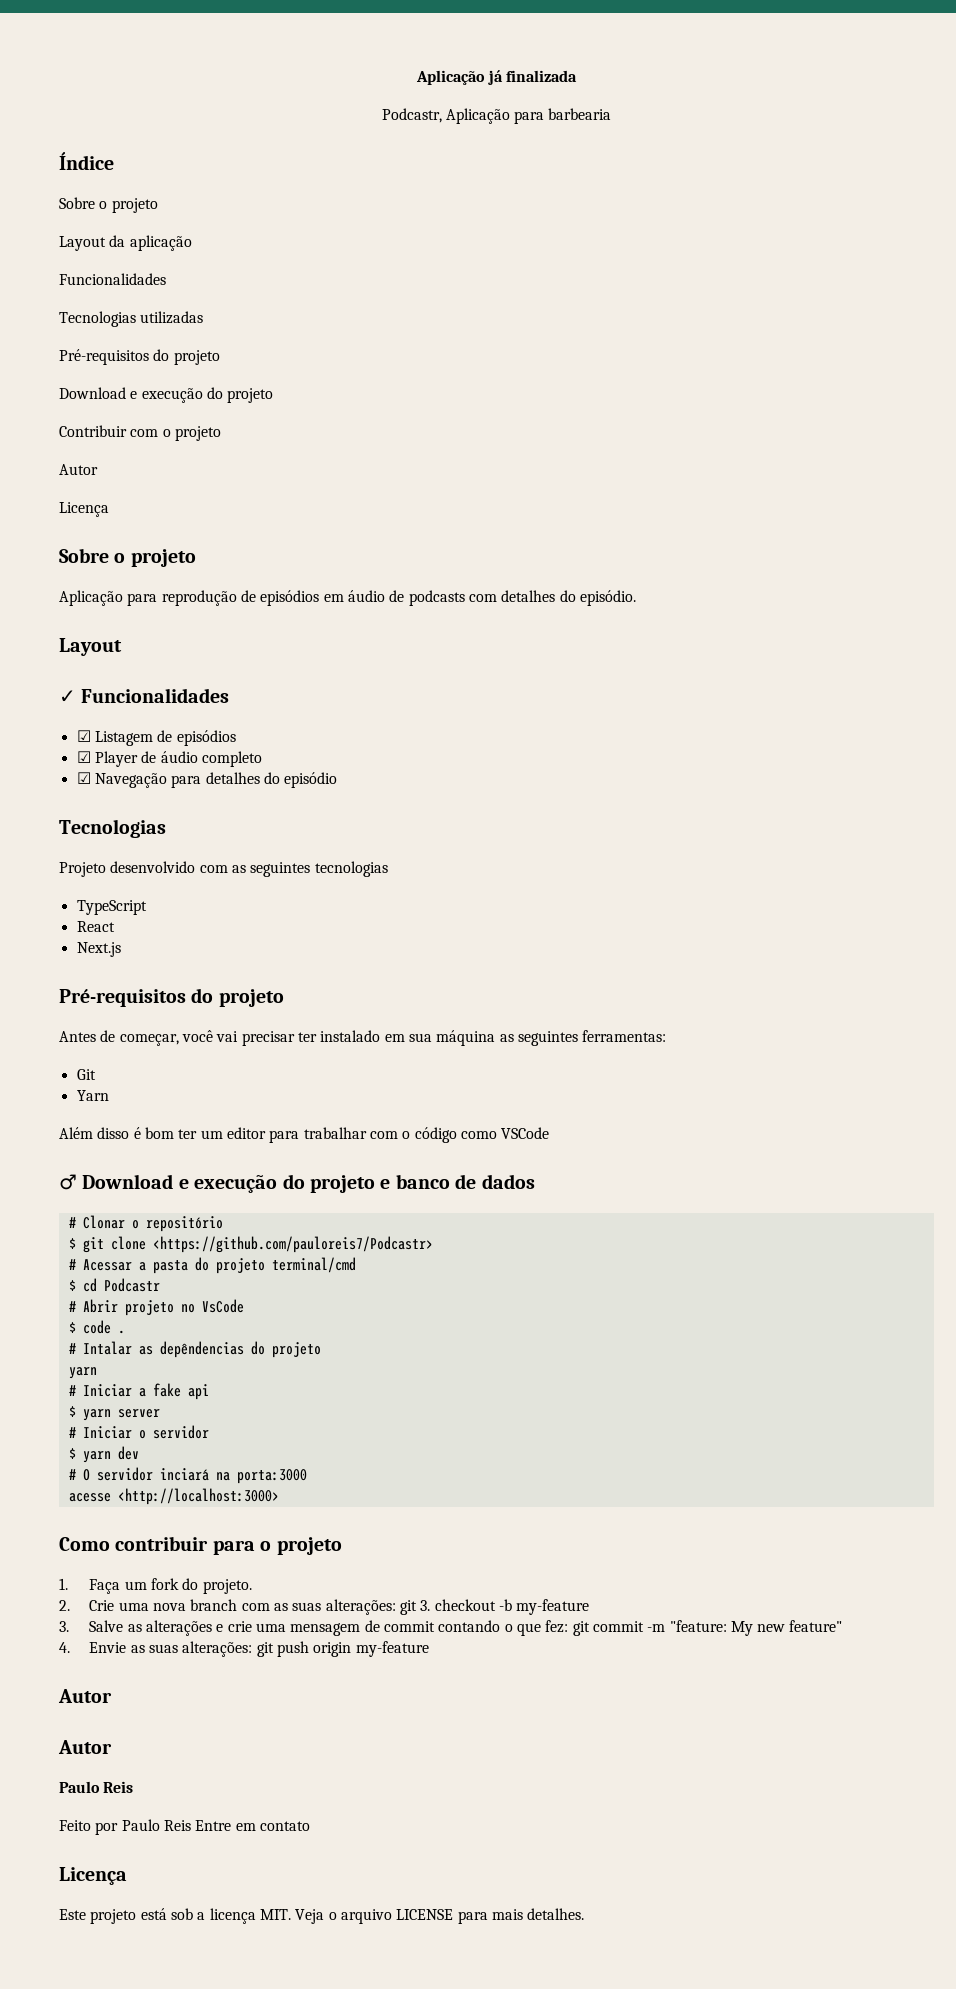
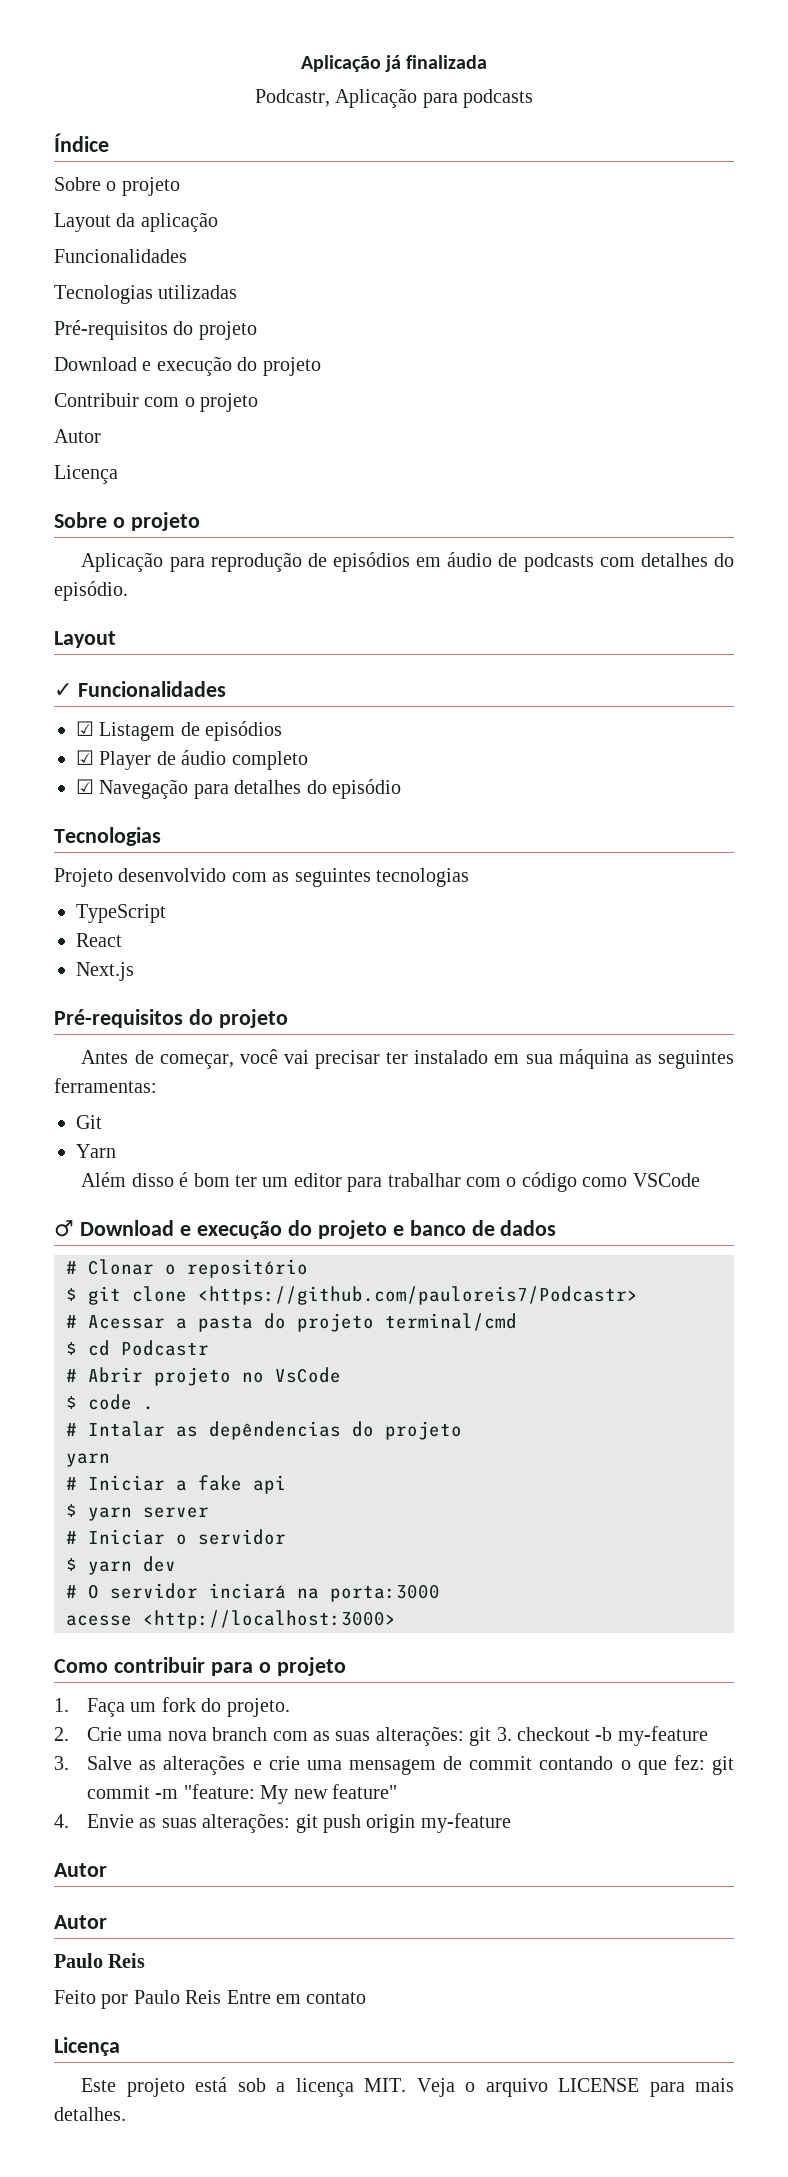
- Podcastr, Aplicação para barbearia
+ Podcastr, Aplicação para podcasts

